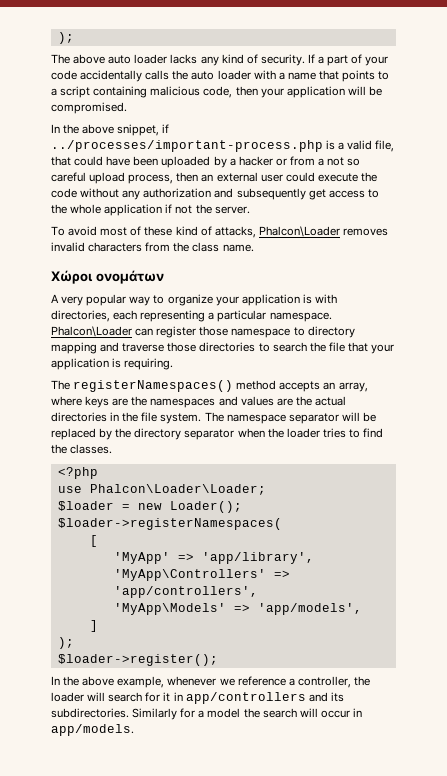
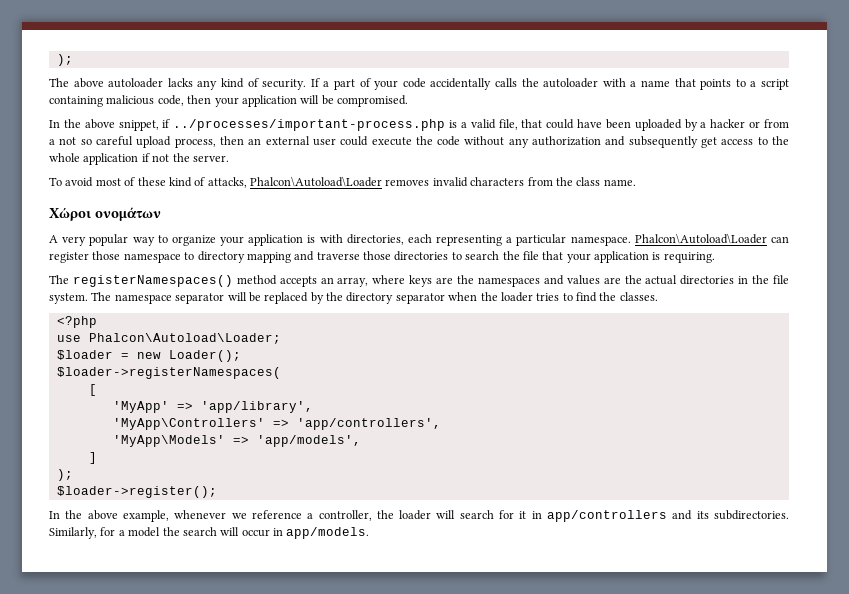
- The above auto loader lacks any kind of security.
+ The above autoloader lacks any kind of security.
- If a part of your code accidentally calls the auto loader with a name that points to a script containing malicious code, then your application will be compromised.
+ If a part of your code accidentally calls the autoloader with a name that points to a script containing malicious code, then your application will be compromised.
- To avoid most of these kind of attacks, Phalcon\Loader removes invalid characters from the class name.
+ To avoid most of these kind of attacks, Phalcon\Autoload\Loader removes invalid characters from the class name.
- Phalcon\Loader can register those namespace to directory mapping and traverse those directories to search the file that your application is requiring.
+ Phalcon\Autoload\Loader can register those namespace to directory mapping and traverse those directories to search the file that your application is requiring.
- use Phalcon\Loader\Loader;
+ use Phalcon\Autoload\Loader;
- Similarly for a model the search will occur in app/models.
+ Similarly, for a model the search will occur in app/models.

